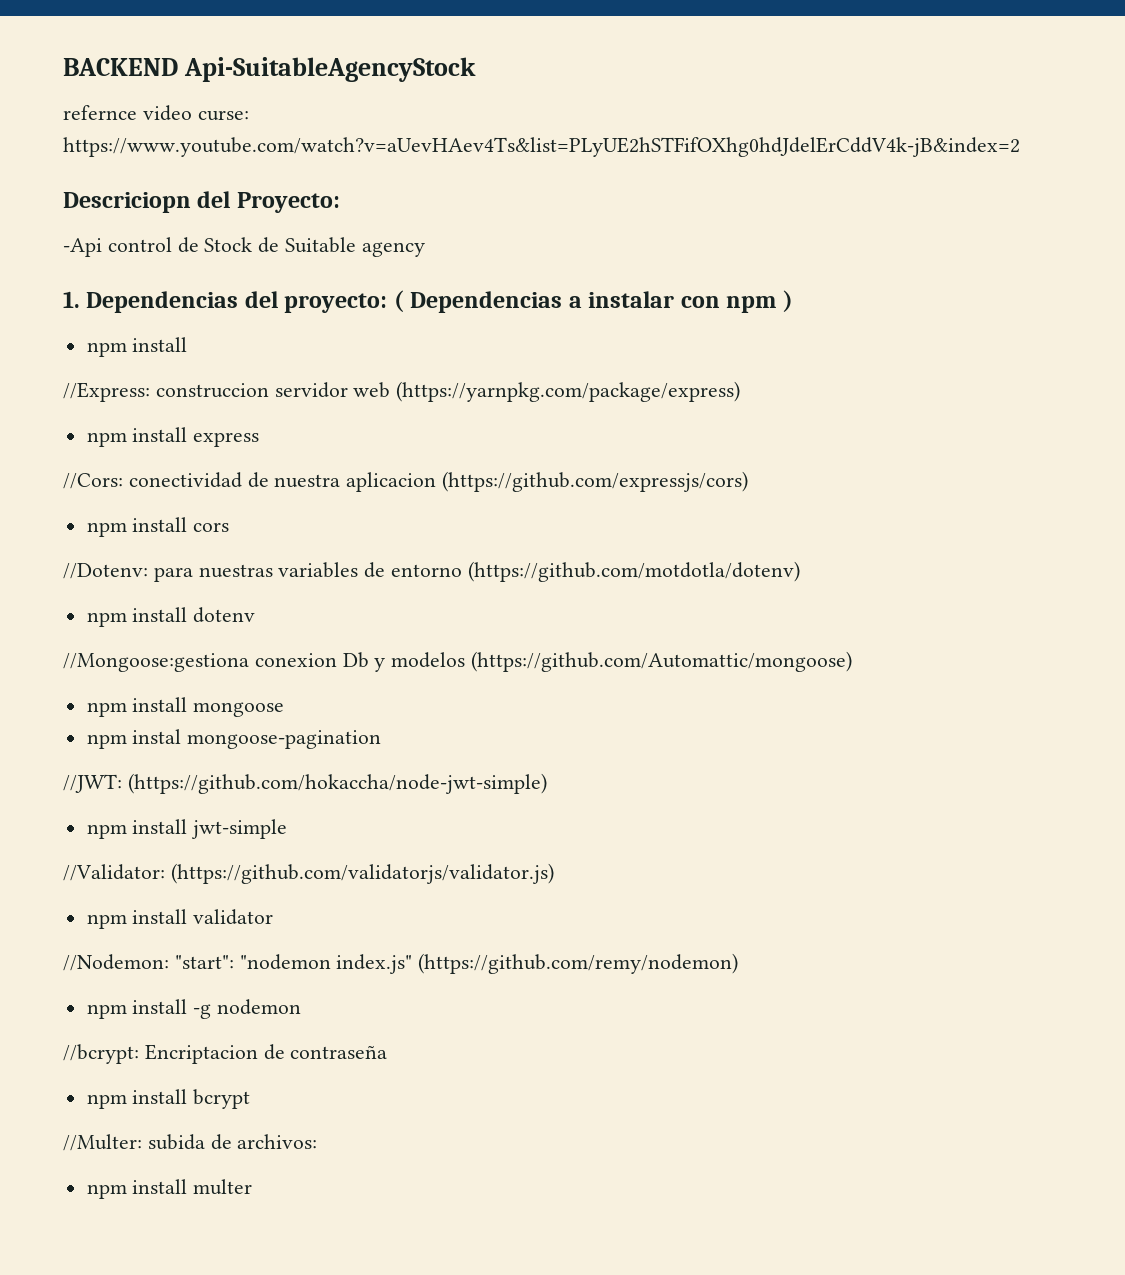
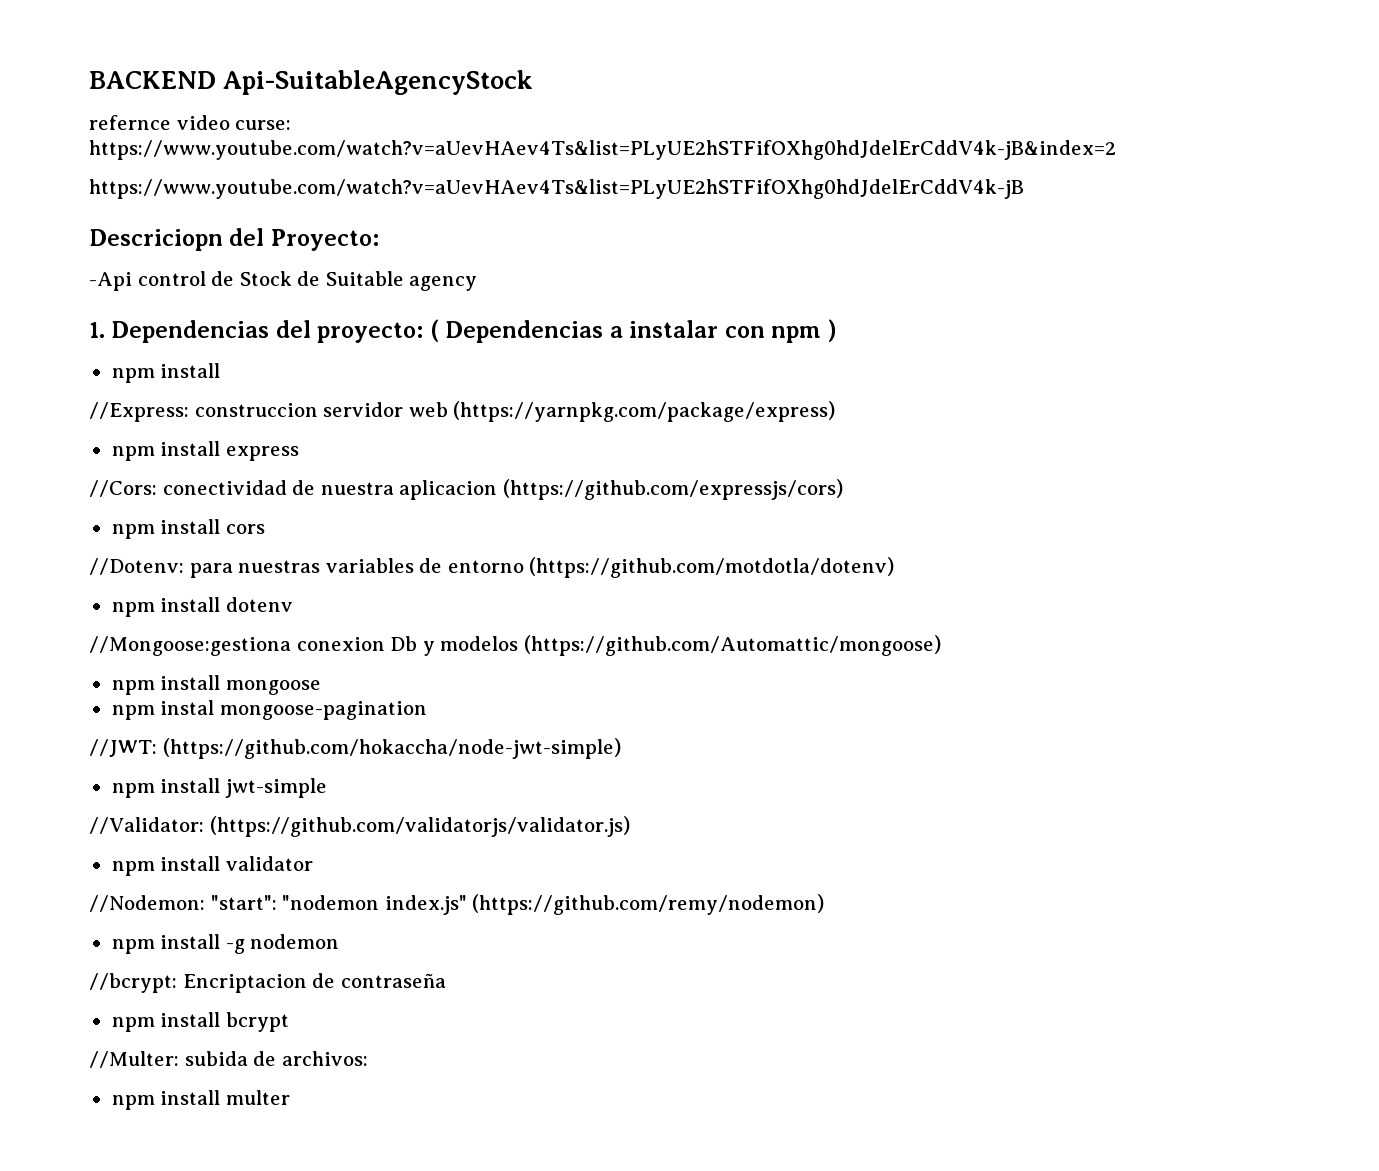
+ https://www.youtube.com/watch?v=aUevHAev4Ts&list=PLyUE2hSTFifOXhg0hdJdelErCddV4k-jB

